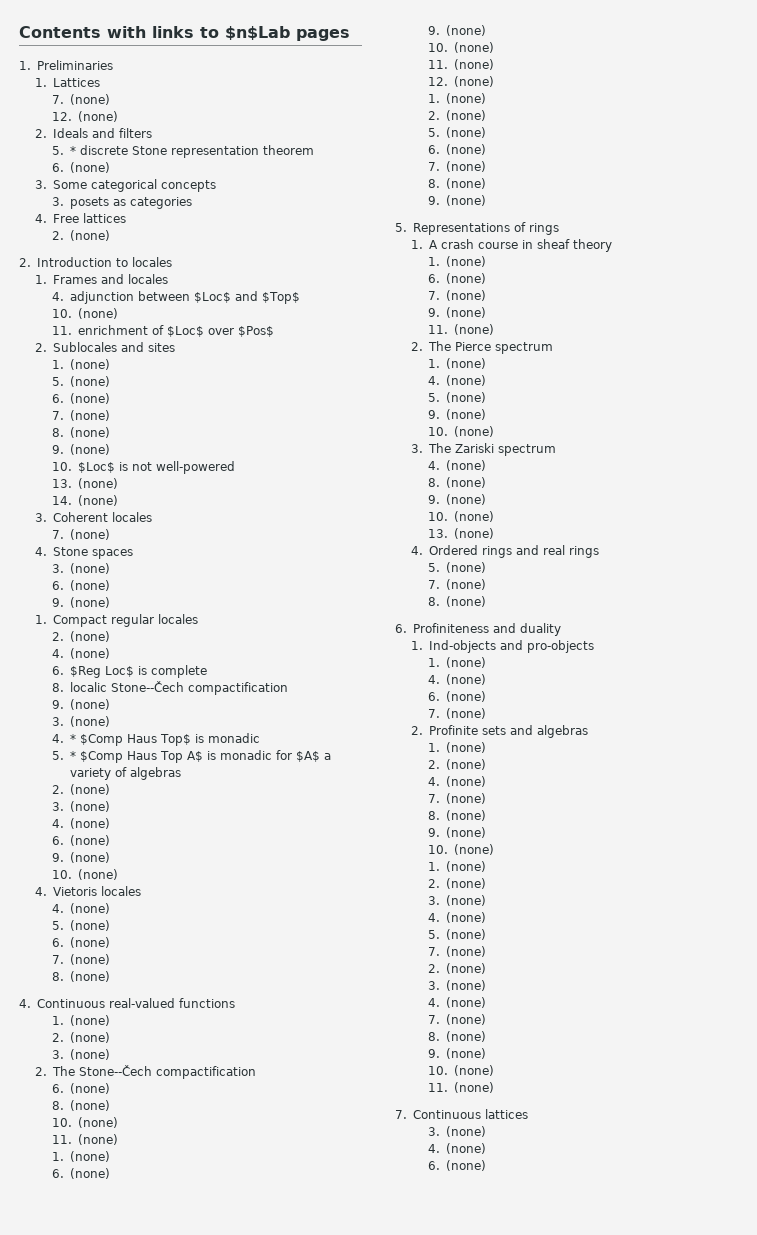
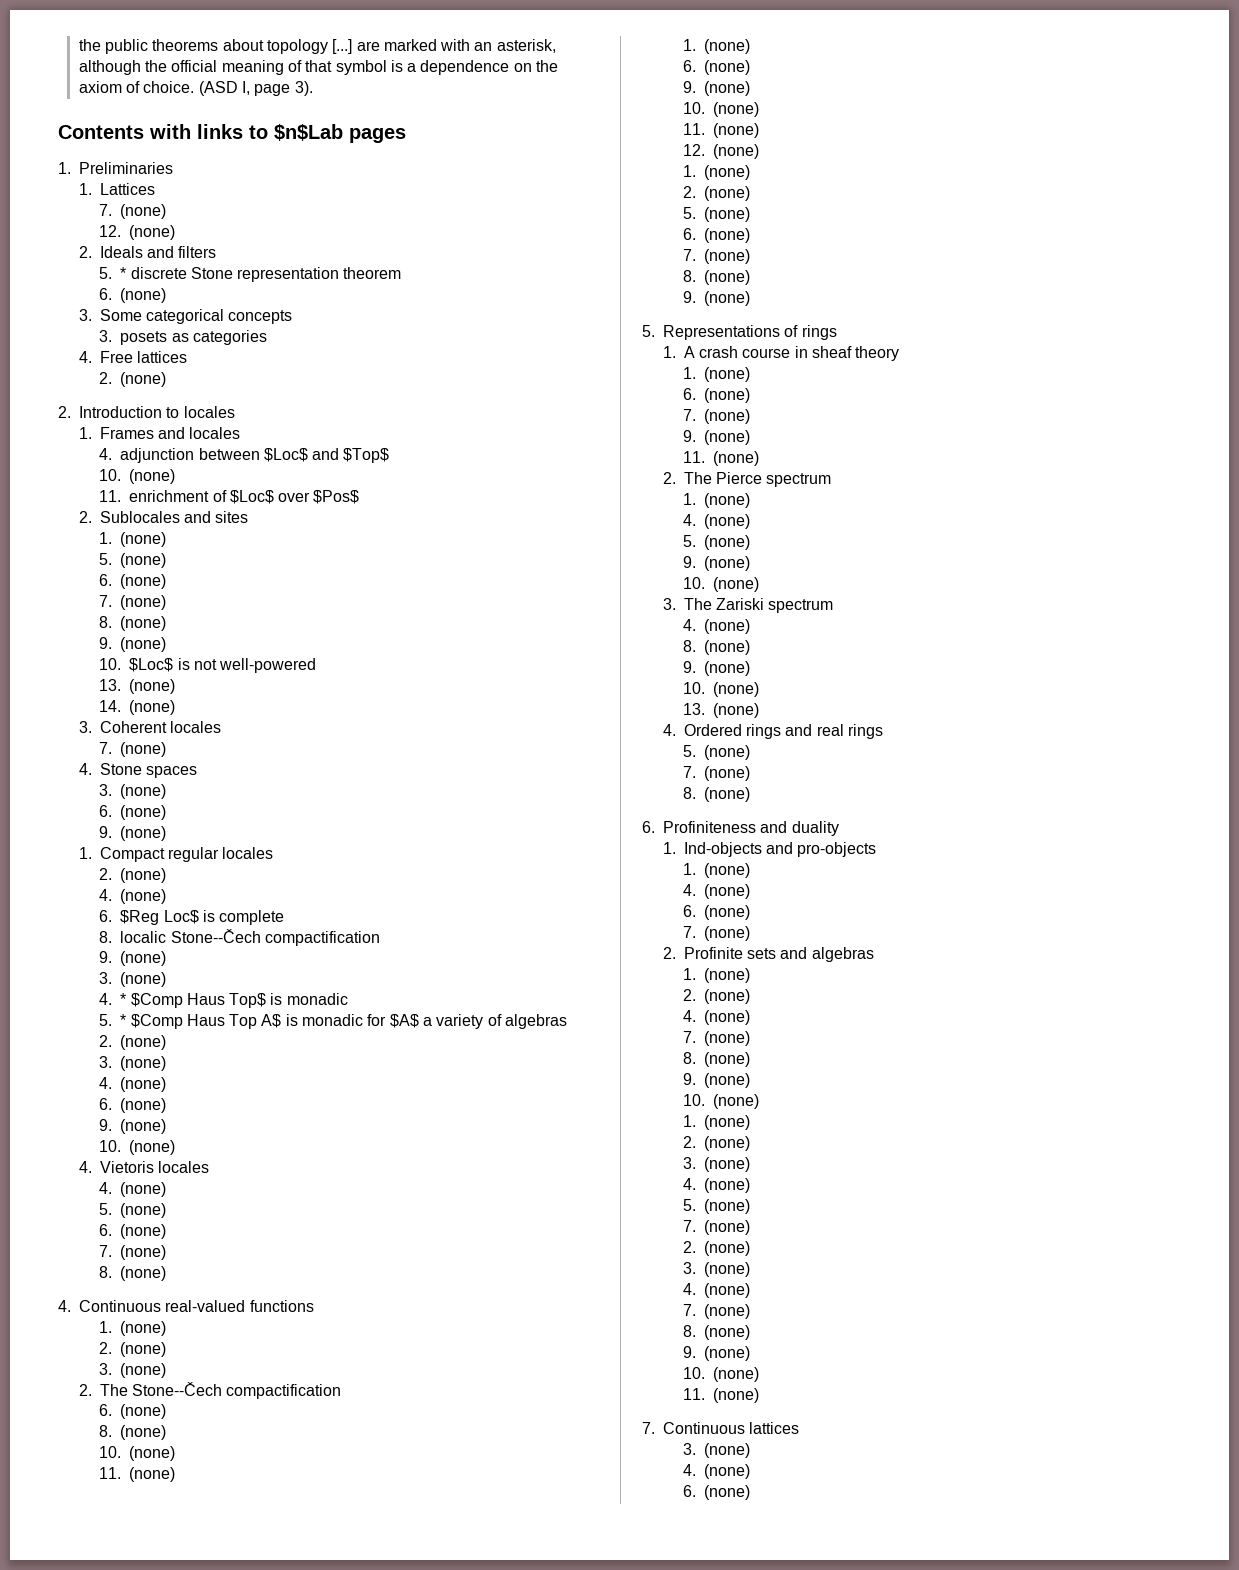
+ the public theorems about topology [...] are marked with an asterisk, although the official meaning of that symbol is a dependence on the axiom of choice. (ASD I, page 3).

